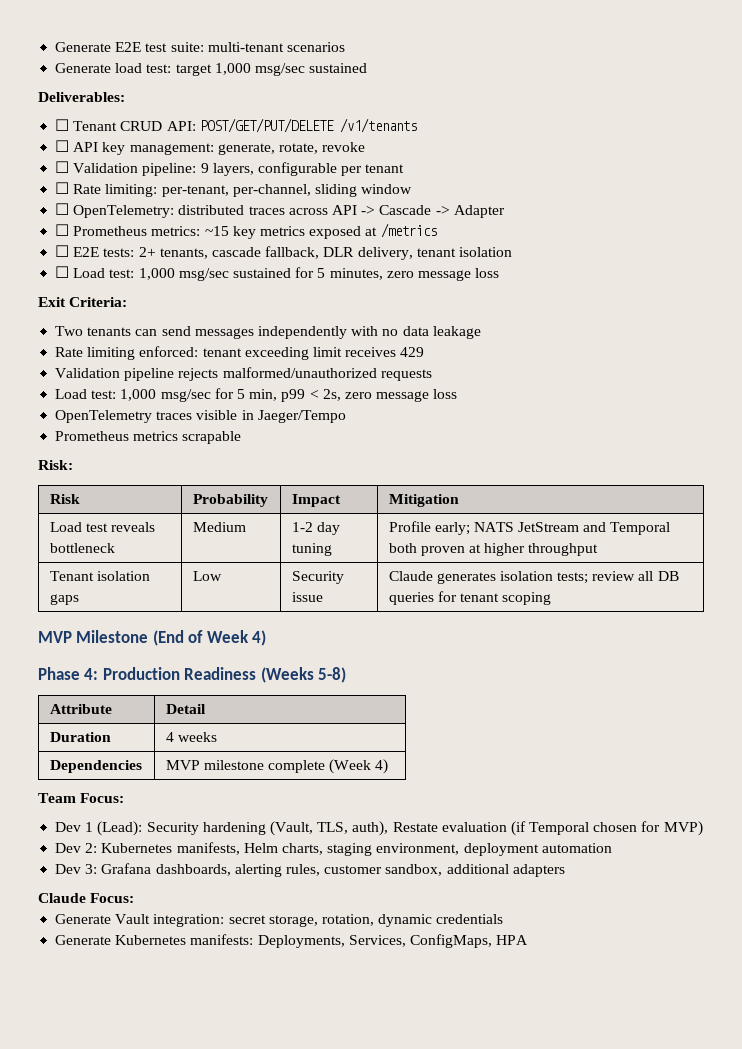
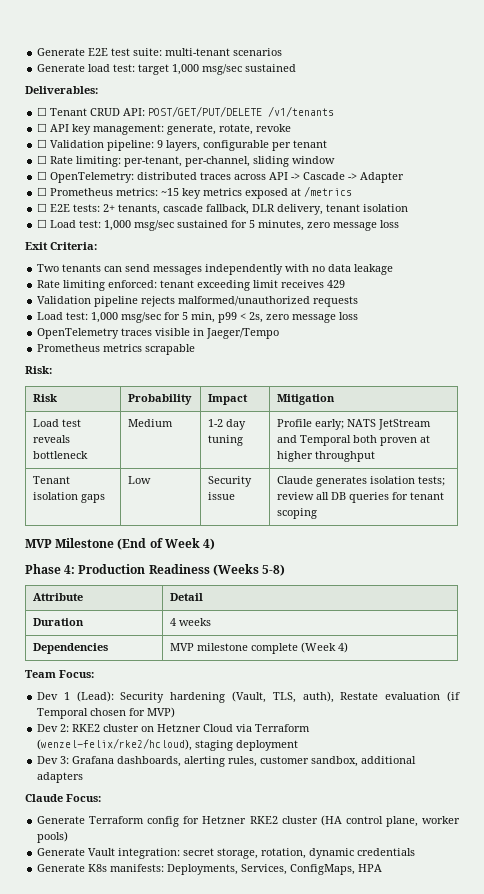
- Dev 2: Kubernetes manifests, Helm charts, staging environment, deployment automation
+ Dev 2: RKE2 cluster on Hetzner Cloud via Terraform (wenzel-felix/rke2/hcloud), staging deployment
+ Generate Terraform config for Hetzner RKE2 cluster (HA control plane, worker pools)
- Generate Kubernetes manifests: Deployments, Services, ConfigMaps, HPA
+ Generate K8s manifests: Deployments, Services, ConfigMaps, HPA

